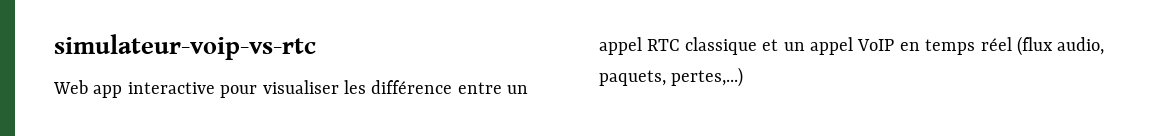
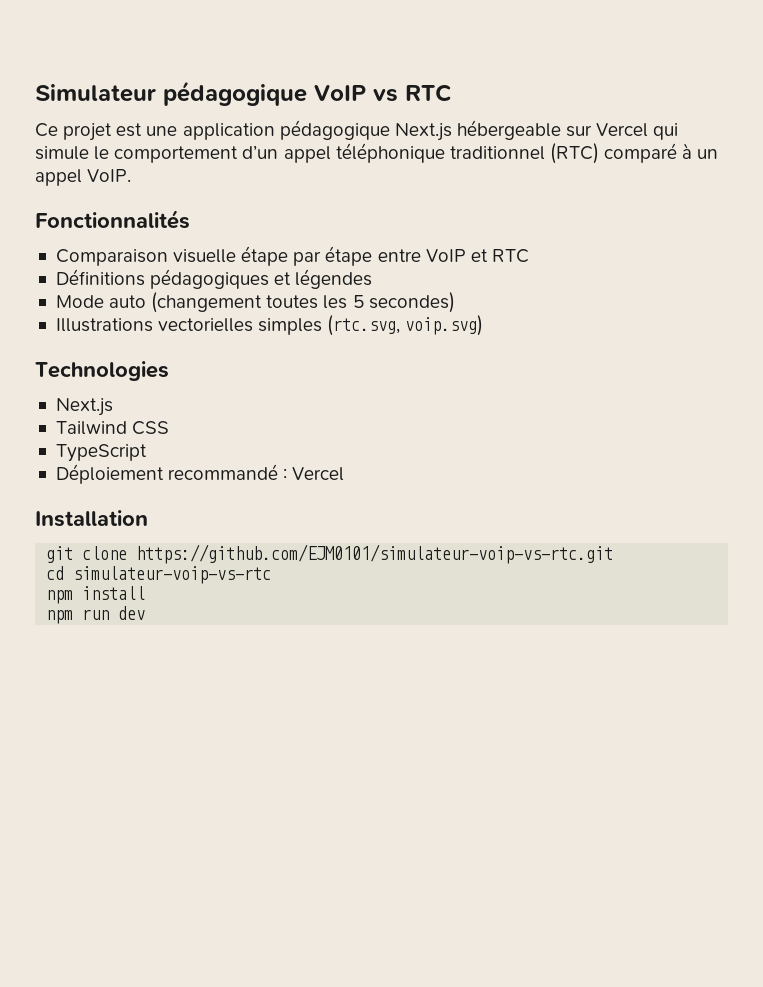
- simulateur-voip-vs-rtc
- Web app interactive pour visualiser les différence entre un appel RTC classique et un appel VoIP en temps réel (flux audio, paquets, pertes,...)
+ Simulateur pédagogique VoIP vs RTC
+ Ce projet est une application pédagogique Next.js hébergeable sur Vercel qui simule le comportement d’un appel téléphonique traditionnel (RTC) comparé à un appel VoIP.
+ Fonctionnalités
+ Comparaison visuelle étape par étape entre VoIP et RTC
+ Définitions pédagogiques et légendes
+ Mode auto (changement toutes les 5 secondes)
+ Illustrations vectorielles simples (rtc.svg, voip.svg)
+ Technologies
+ Next.js
+ Tailwind CSS
+ TypeScript
+ Déploiement recommandé : Vercel
+ Installation
+ git clone https://github.com/EJM0101/simulateur-voip-vs-rtc.git
+ cd simulateur-voip-vs-rtc
+ npm install
+ npm run dev

